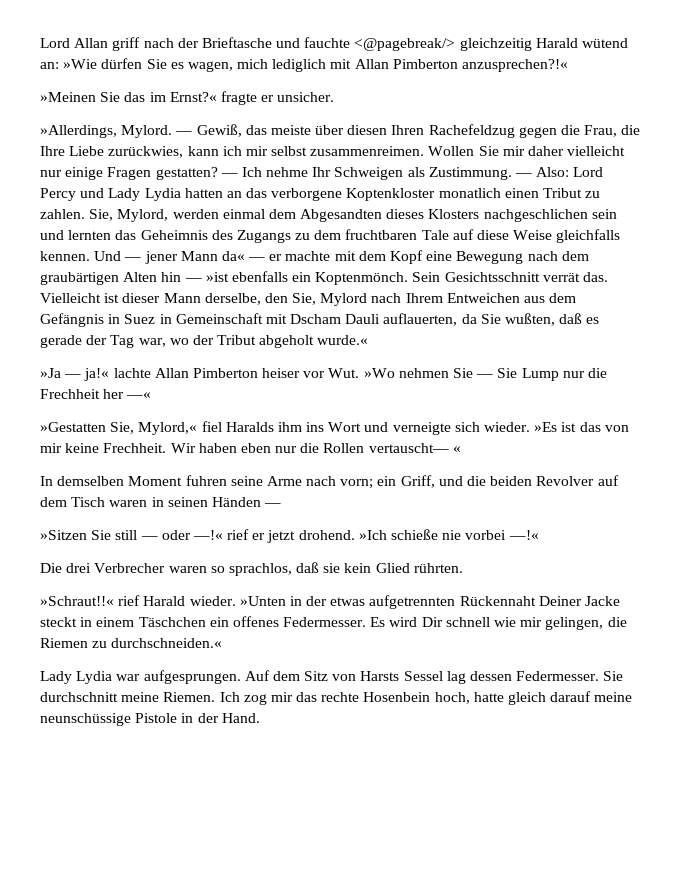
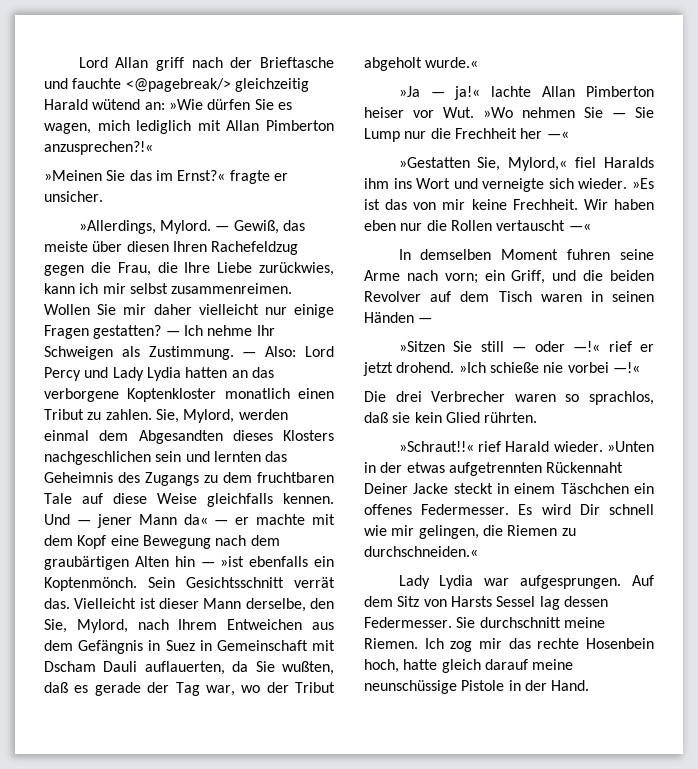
- Vielleicht ist dieser Mann derselbe, den Sie, Mylord nach Ihrem Entweichen aus dem Gefängnis in Suez in Gemeinschaft mit Dscham Dauli auflauerten, da Sie wußten, daß es gerade der Tag war, wo der Tribut abgeholt wurde.«
+ Vielleicht ist dieser Mann derselbe, den Sie, Mylord, nach Ihrem Entweichen aus dem Gefängnis in Suez in Gemeinschaft mit Dscham Dauli auflauerten, da Sie wußten, daß es gerade der Tag war, wo der Tribut abgeholt wurde.«
- Wir haben eben nur die Rollen vertauscht— «
+ Wir haben eben nur die Rollen vertauscht —«

